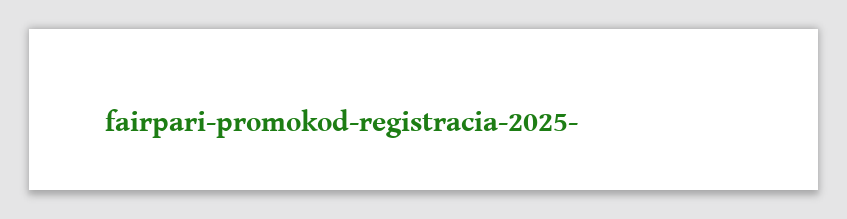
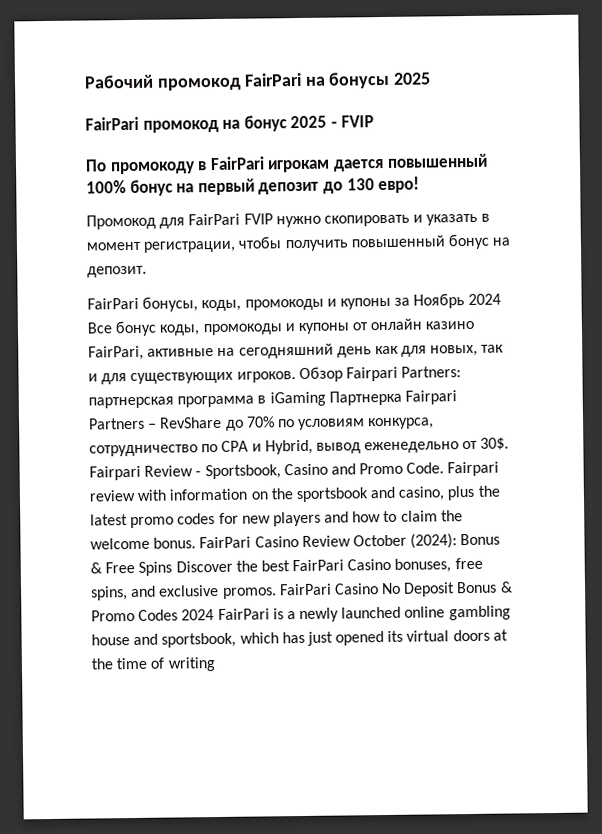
- fairpari-promokod-registracia-2025-
+ Рабочий промокод FairPari на бонусы 2025
+ FairPari промокод на бонус 2025 - FVIP
+ По промокоду в FairPari игрокам дается повышенный 100% бонус на первый депозит до 130 евро!
+ Промокод для FairPari FVIP нужно скопировать и указать в момент регистрации, чтобы получить повышенный бонус на депозит.
+ FairPari бонусы, коды, промокоды и купоны за Ноябрь 2024 Все бонус коды, промокоды и купоны от онлайн казино FairPari, активные на сегодняшний день как для новых, так и для существующих игроков. Обзор Fairpari Partners: партнерская программа в iGaming Партнерка Fairpari Partners – RevShare до 70% по условиям конкурса, сотрудничество по CPA и Hybrid, вывод еженедельно от 30$. Fairpari Review - Sportsbook, Casino and Promo Code. Fairpari review with information on the sportsbook and casino, plus the latest promo codes for new players and how to claim the welcome bonus. FairPari Casino Review October (2024): Bonus & Free Spins Discover the best FairPari Casino bonuses, free spins, and exclusive promos. FairPari Casino No Deposit Bonus & Promo Codes 2024 FairPari is a newly launched online gambling house and sportsbook, which has just opened its virtual doors at the time of writing

